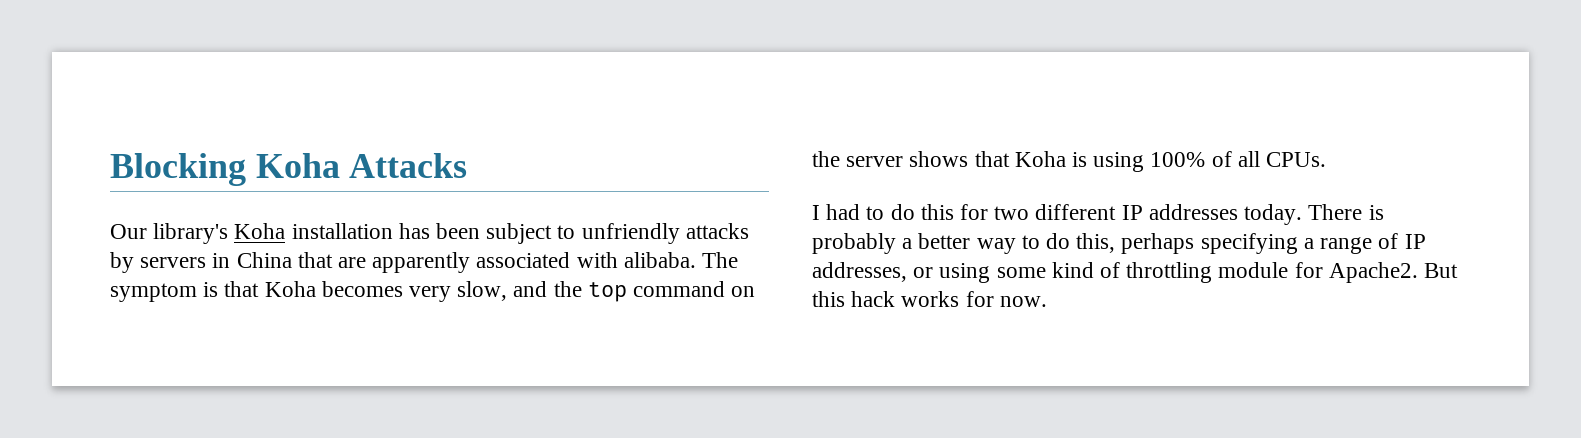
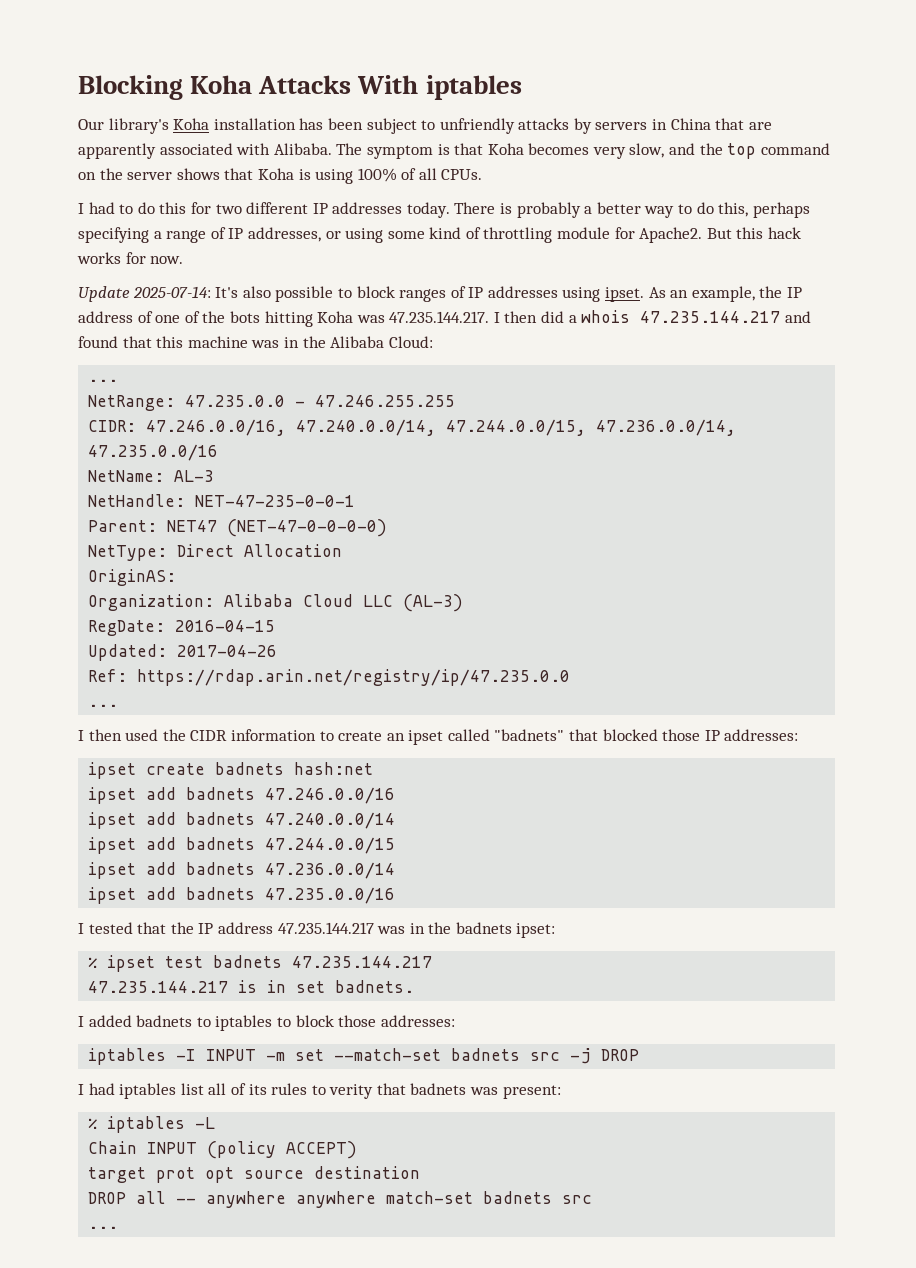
- Blocking Koha Attacks
+ Blocking Koha Attacks With iptables
- Our library's Koha installation has been subject to unfriendly attacks by servers in China that are apparently associated with alibaba.
+ Our library's Koha installation has been subject to unfriendly attacks by servers in China that are apparently associated with Alibaba.
+ Update 2025-07-14: It's also possible to block ranges of IP addresses using ipset. As an example, the IP address of one of the bots hitting Koha was 47.235.144.217. I then did a whois 47.235.144.217 and found that this machine was in the Alibaba Cloud:
+ ...
+ NetRange: 47.235.0.0 - 47.246.255.255
+ CIDR: 47.246.0.0/16, 47.240.0.0/14, 47.244.0.0/15, 47.236.0.0/14, 47.235.0.0/16
+ NetName: AL-3
+ NetHandle: NET-47-235-0-0-1
+ Parent: NET47 (NET-47-0-0-0-0)
+ NetType: Direct Allocation
+ OriginAS:
+ Organization: Alibaba Cloud LLC (AL-3)
+ RegDate: 2016-04-15
+ Updated: 2017-04-26
+ Ref: https://rdap.arin.net/registry/ip/47.235.0.0
+ ...
+ I then used the CIDR information to create an ipset called "badnets" that blocked those IP addresses:
+ ipset create badnets hash:net
+ ipset add badnets 47.246.0.0/16
+ ipset add badnets 47.240.0.0/14
+ ipset add badnets 47.244.0.0/15
+ ipset add badnets 47.236.0.0/14
+ ipset add badnets 47.235.0.0/16
+ I tested that the IP address 47.235.144.217 was in the badnets ipset:
+ % ipset test badnets 47.235.144.217
+ 47.235.144.217 is in set badnets.
+ I added badnets to iptables to block those addresses:
+ iptables -I INPUT -m set --match-set badnets src -j DROP
+ I had iptables list all of its rules to verity that badnets was present:
+ % iptables -L
+ Chain INPUT (policy ACCEPT)
+ target prot opt source destination
+ DROP all -- anywhere anywhere match-set badnets src
+ ...

